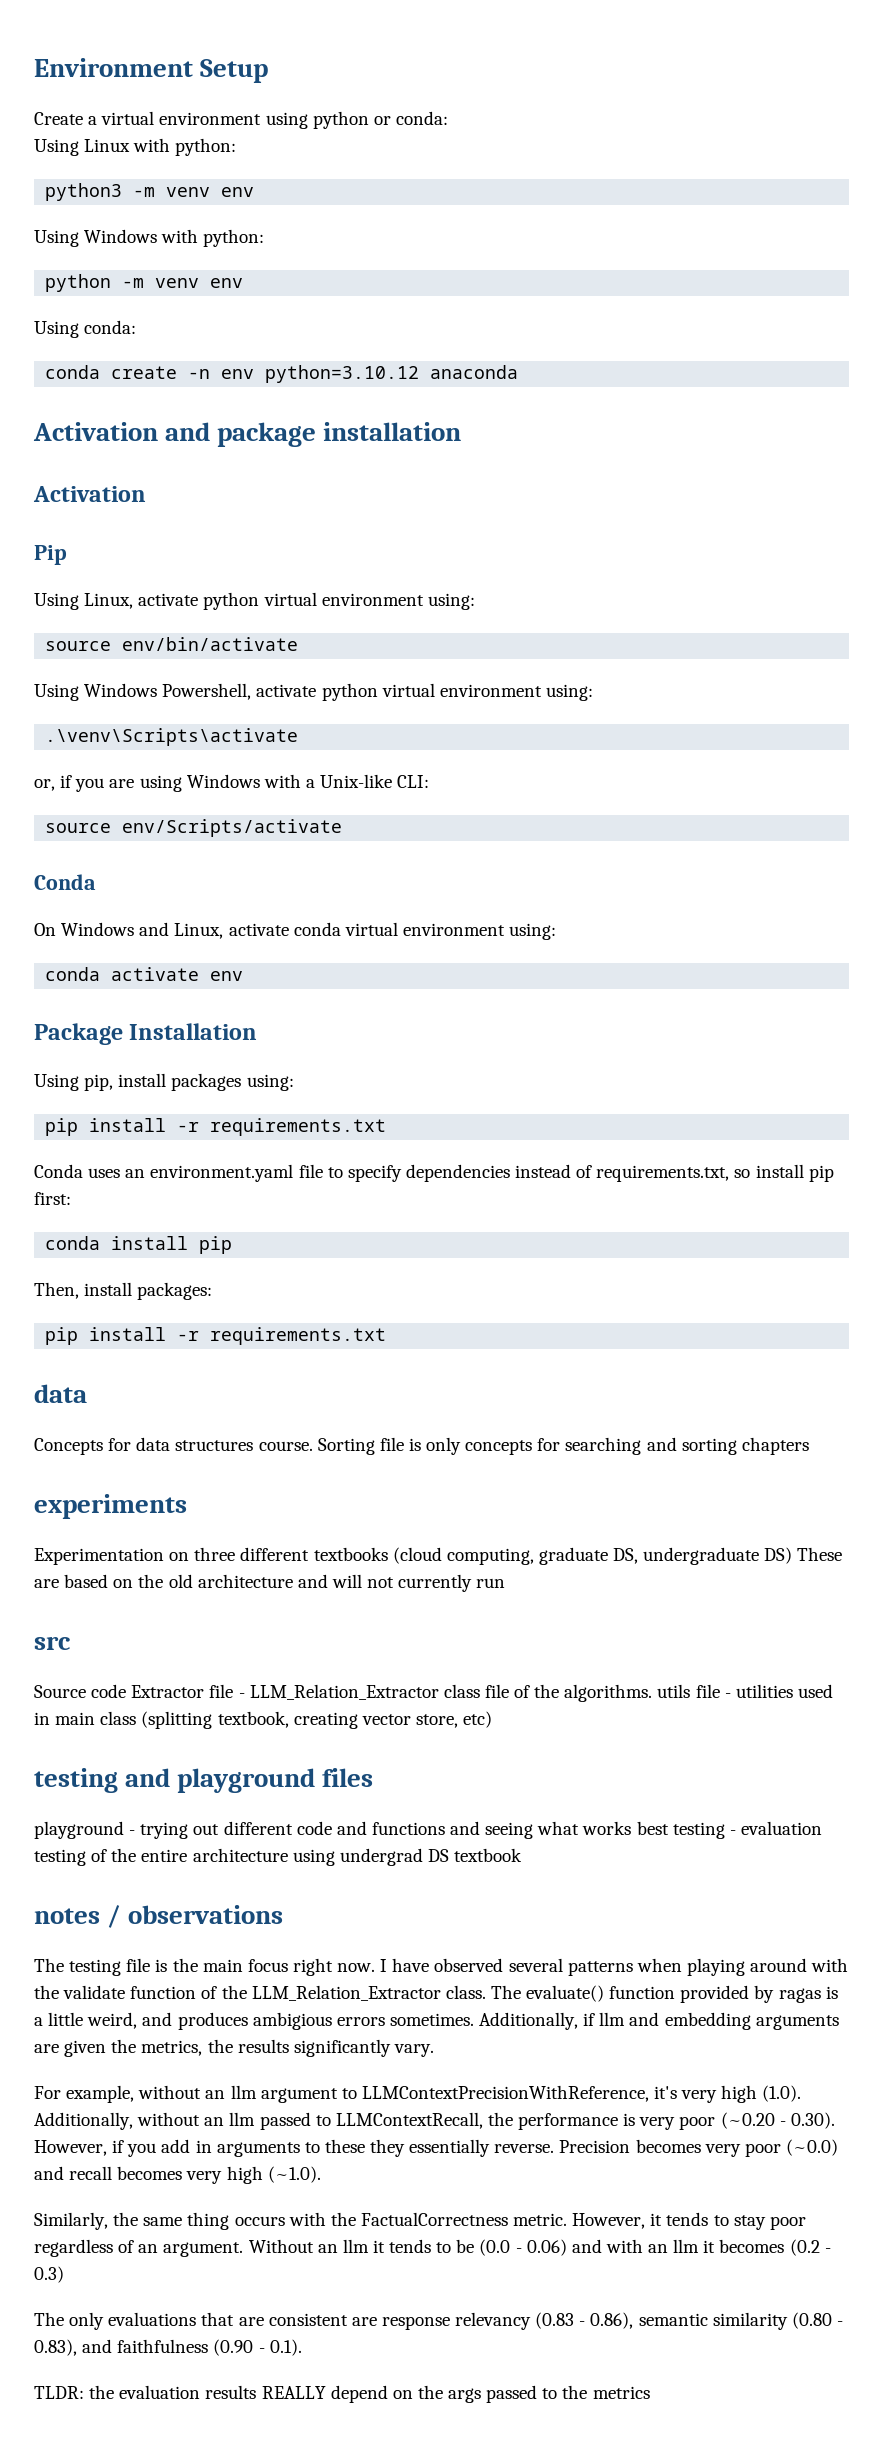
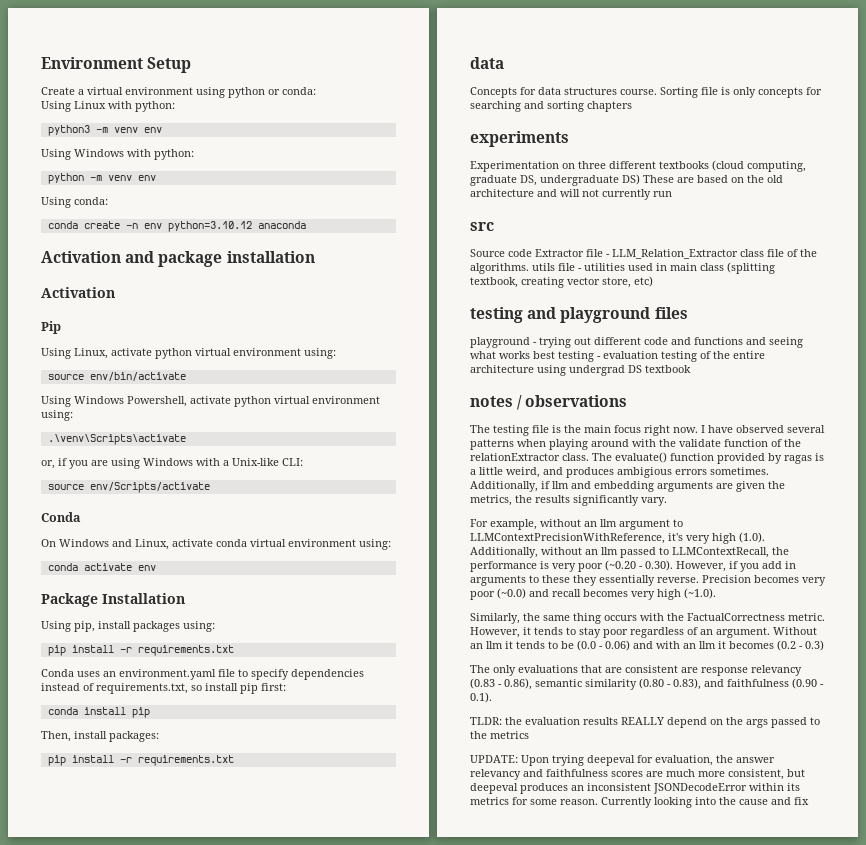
- I have observed several patterns when playing around with the validate function of the LLM_Relation_Extractor class.
+ I have observed several patterns when playing around with the validate function of the relationExtractor class.
+ UPDATE: Upon trying deepeval for evaluation, the answer relevancy and faithfulness scores are much more consistent, but deepeval produces an inconsistent JSONDecodeError within its metrics for some reason. Currently looking into the cause and fix

